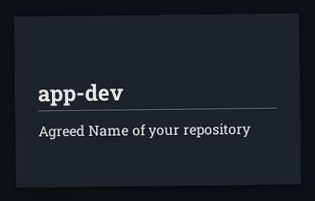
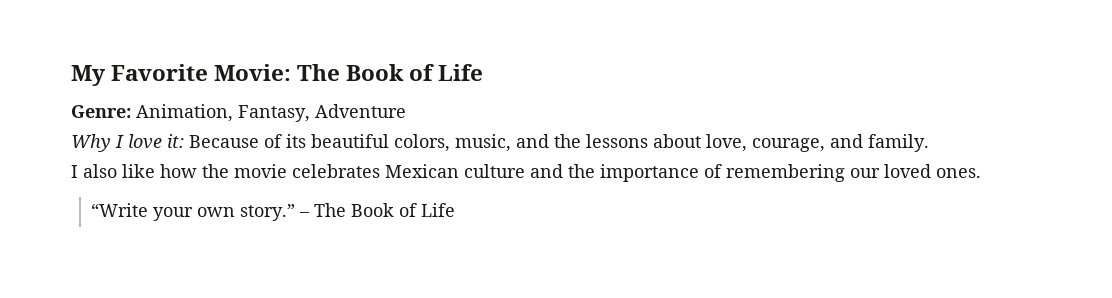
- app-dev
- Agreed Name of your repository
+ My Favorite Movie: The Book of Life
+ Genre: Animation, Fantasy, Adventure
+ Why I love it: Because of its beautiful colors, music, and the lessons about love, courage, and family.
+ I also like how the movie celebrates Mexican culture and the importance of remembering our loved ones.
+ “Write your own story.” – The Book of Life

